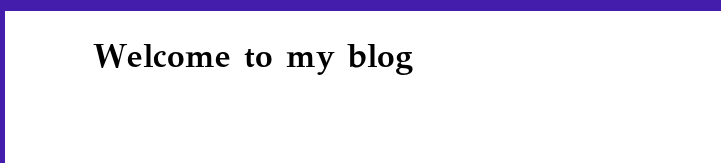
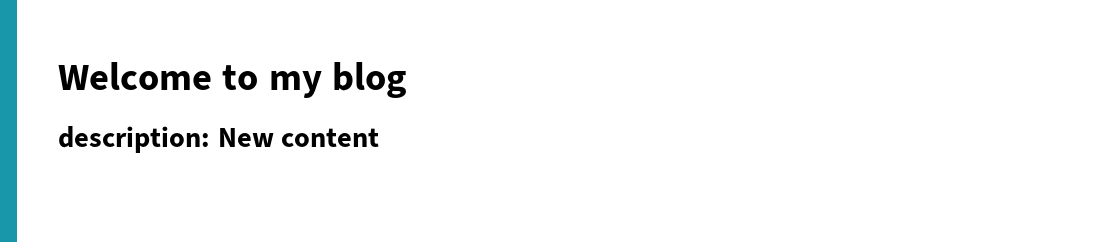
+ description: New content

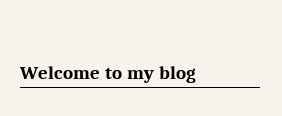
- description: New content

